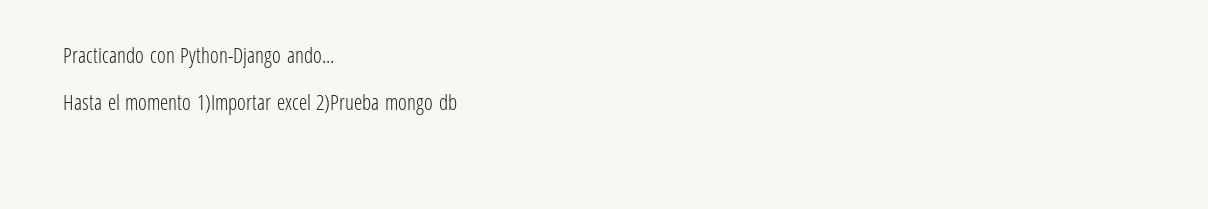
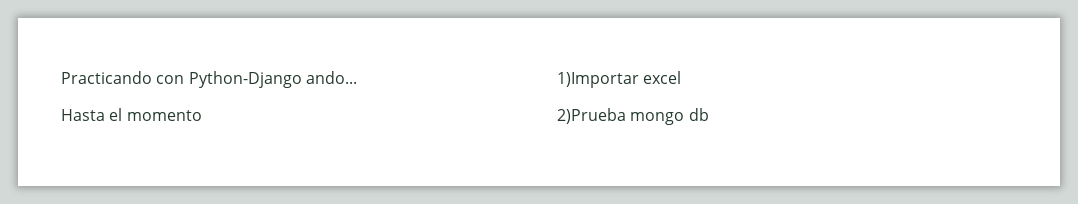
- Hasta el momento 1)Importar excel 2)Prueba mongo db
+ Hasta el momento
+ 1)Importar excel
+ 2)Prueba mongo db

